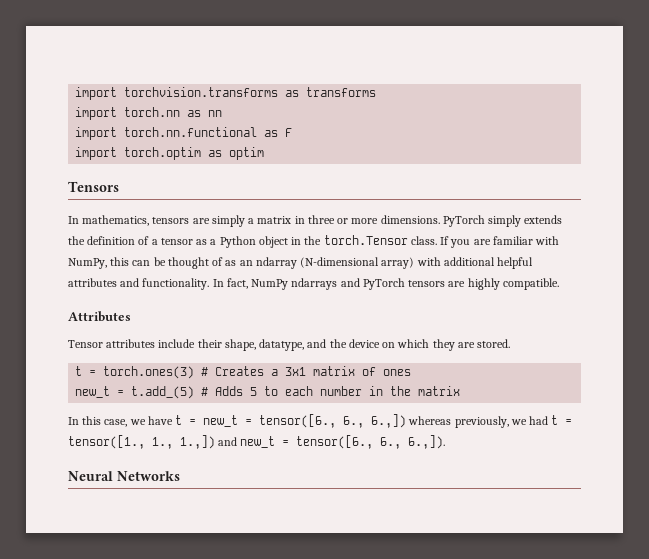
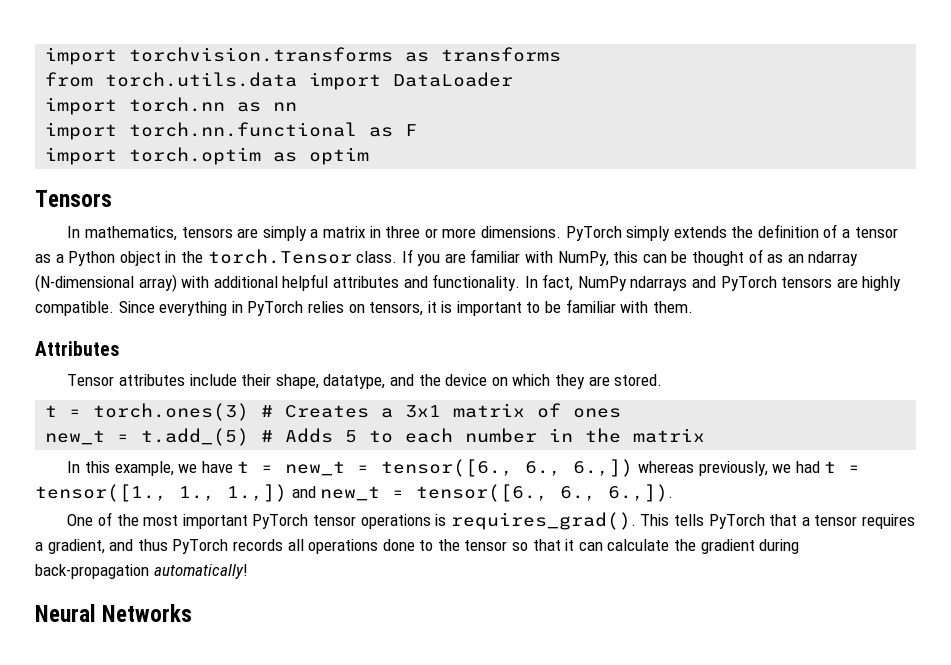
+ from torch.utils.data import DataLoader
+ Since everything in PyTorch relies on tensors, it is important to be familiar with them.
- In this case, we have t = new_t = tensor([6., 6., 6.,]) whereas previously, we had t = tensor([1., 1., 1.,]) and new_t = tensor([6., 6., 6.,]).
+ In this example, we have t = new_t = tensor([6., 6., 6.,]) whereas previously, we had t = tensor([1., 1., 1.,]) and new_t = tensor([6., 6., 6.,]).
+ One of the most important PyTorch tensor operations is requires_grad(). This tells PyTorch that a tensor requires a gradient, and thus PyTorch records all operations done to the tensor so that it can calculate the gradient during back-propagation automatically!

